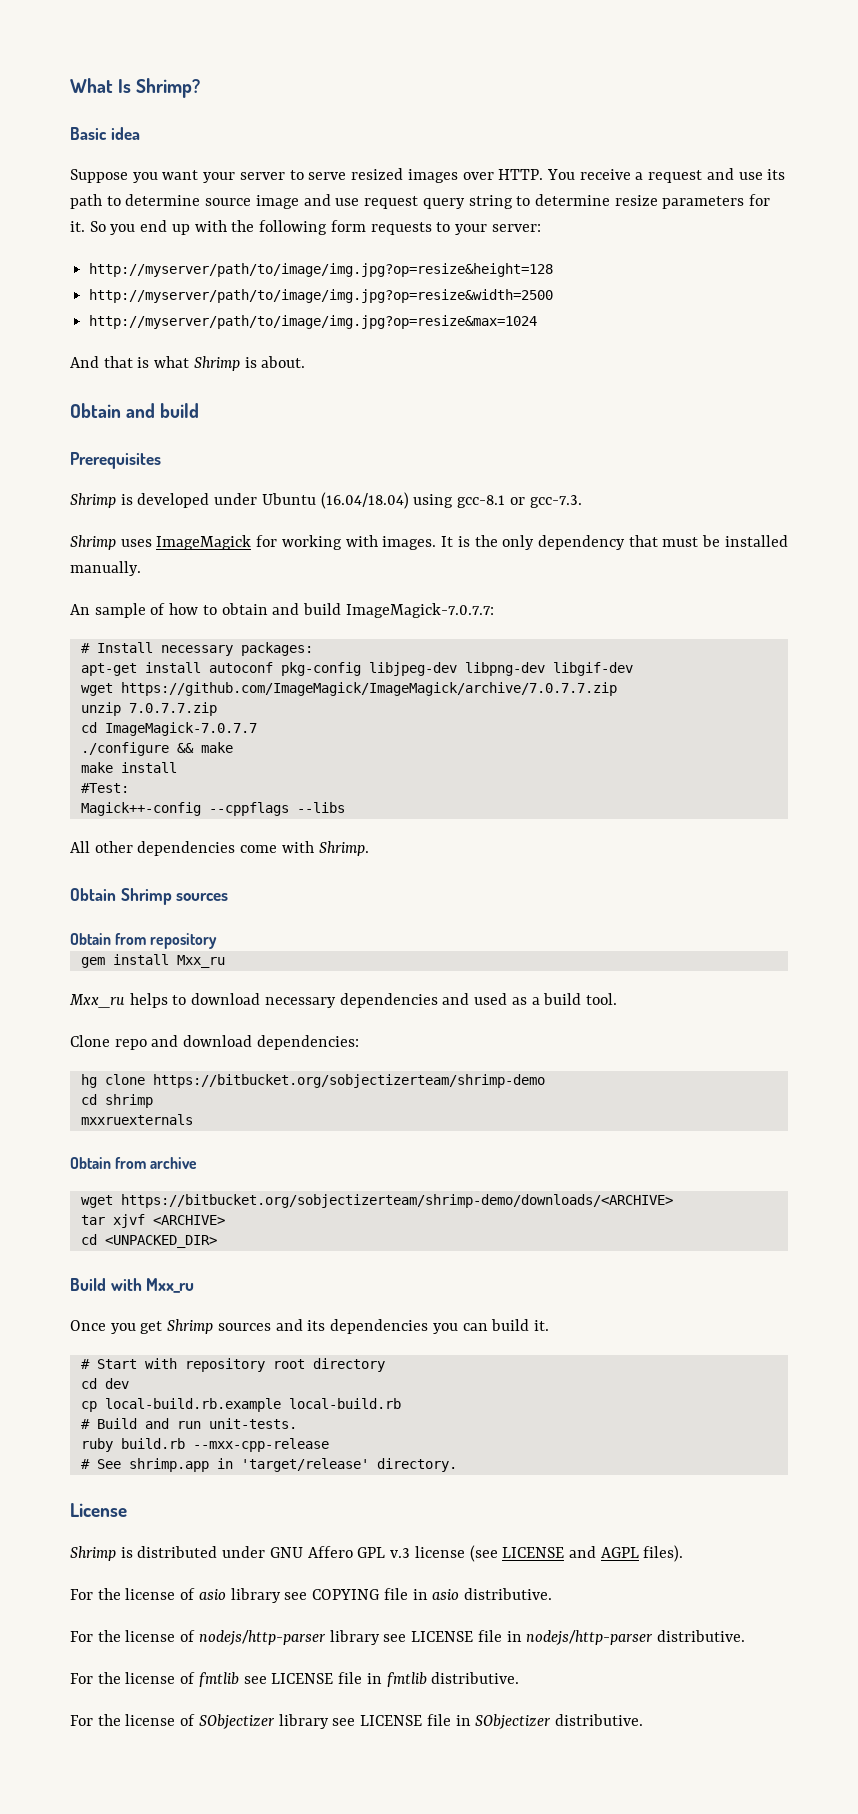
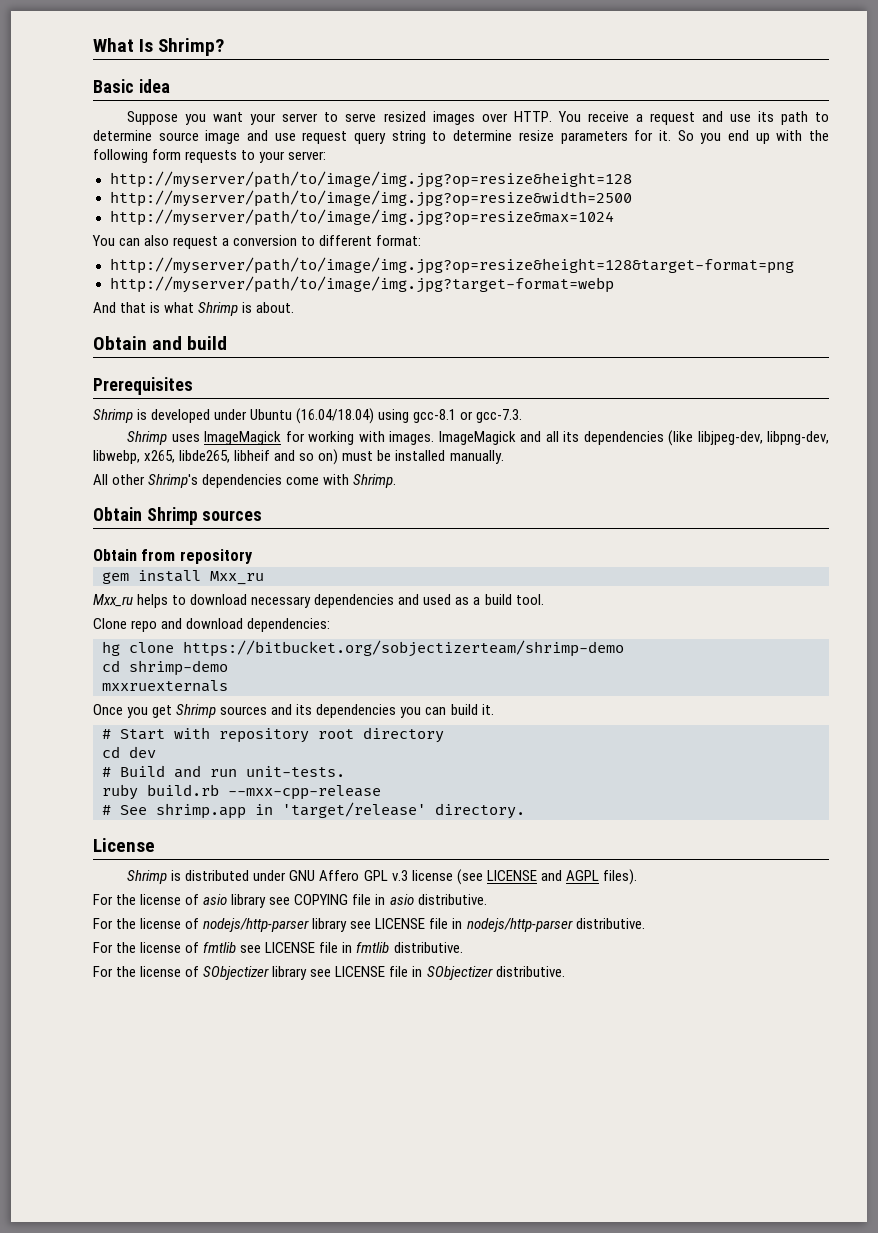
+ You can also request a conversion to different format:
+ http://myserver/path/to/image/img.jpg?op=resize&height=128&target-format=png
+ http://myserver/path/to/image/img.jpg?target-format=webp
- It is the only dependency that must be installed manually.
- An sample of how to obtain and build ImageMagick-7.0.7.7:
- # Install necessary packages:
- apt-get install autoconf pkg-config libjpeg-dev libpng-dev libgif-dev
- wget https://github.com/ImageMagick/ImageMagick/archive/7.0.7.7.zip
- unzip 7.0.7.7.zip
- cd ImageMagick-7.0.7.7
- ./configure && make
- make install
- #Test:
- Magick++-config --cppflags --libs
+ ImageMagick and all its dependencies (like libjpeg-dev, libpng-dev, libwebp, x265, libde265, libheif and so on) must be installed manually.
- All other dependencies come with Shrimp.
+ All other Shrimp's dependencies come with Shrimp.
- cd shrimp
+ cd shrimp-demo
- Obtain from archive
- wget https://bitbucket.org/sobjectizerteam/shrimp-demo/downloads/<ARCHIVE>
- tar xjvf <ARCHIVE>
- cd <UNPACKED_DIR>
- Build with Mxx_ru
- cp local-build.rb.example local-build.rb

